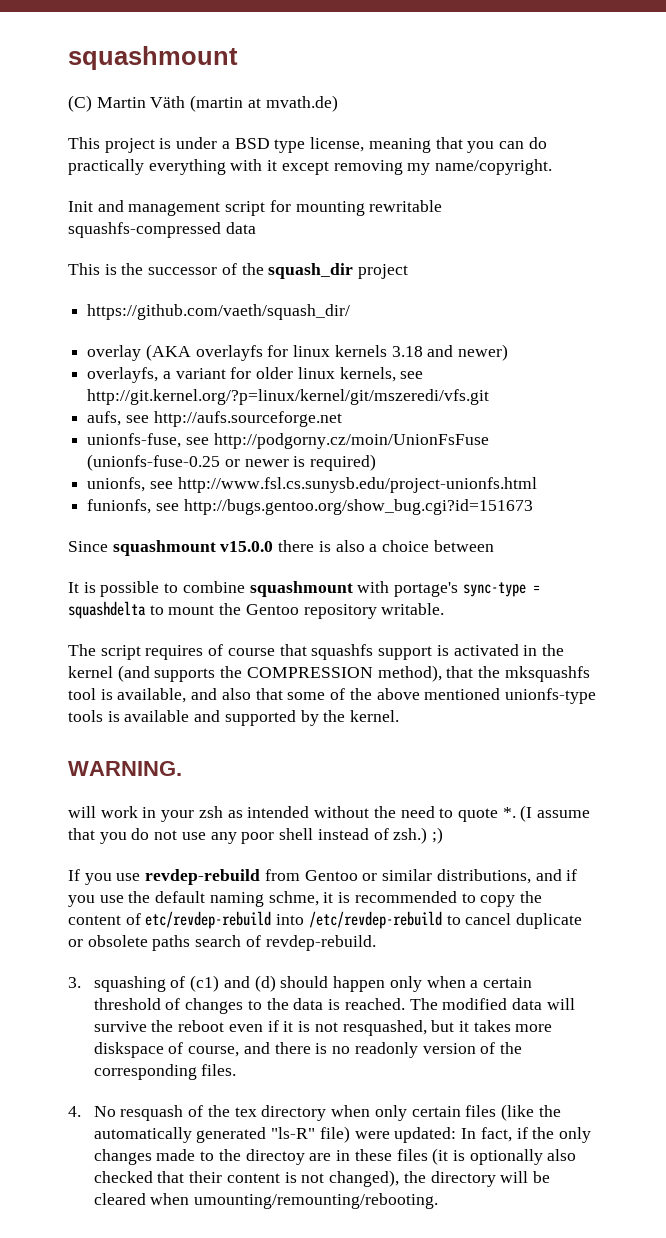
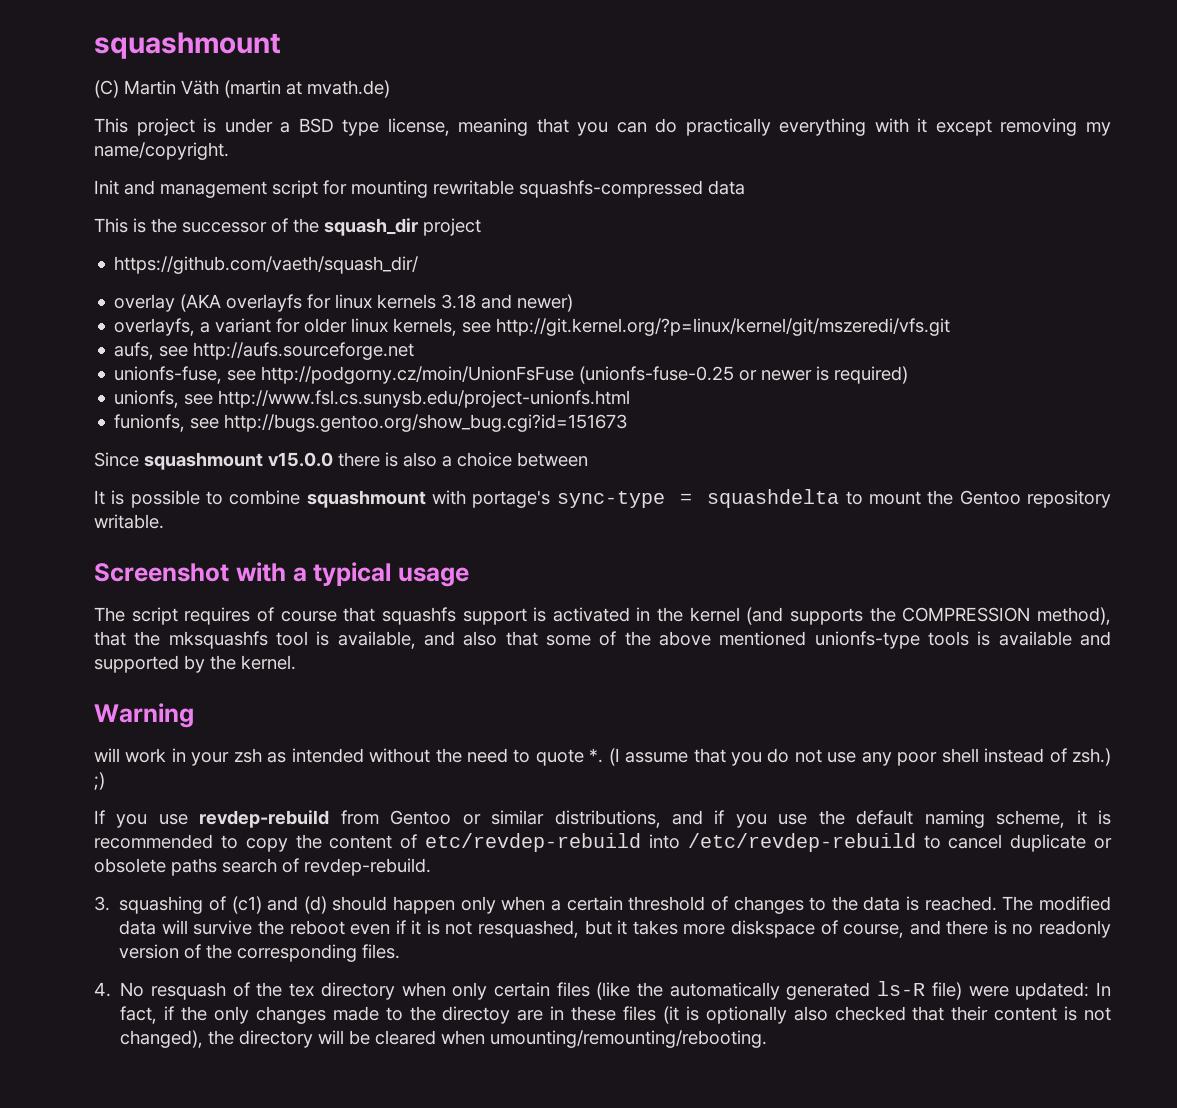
+ Screenshot with a typical usage
- WARNING.
+ Warning
- If you use revdep-rebuild from Gentoo or similar distributions, and if you use the default naming schme, it is recommended to copy the content of etc/revdep-rebuild into /etc/revdep-rebuild to cancel duplicate or obsolete paths search of revdep-rebuild.
+ If you use revdep-rebuild from Gentoo or similar distributions, and if you use the default naming scheme, it is recommended to copy the content of etc/revdep-rebuild into /etc/revdep-rebuild to cancel duplicate or obsolete paths search of revdep-rebuild.
- 4. No resquash of the tex directory when only certain files (like the automatically generated "ls-R" file) were updated: In fact, if the only changes made to the directoy are in these files (it is optionally also checked that their content is not changed), the directory will be cleared when umounting/remounting/rebooting.
+ 4. No resquash of the tex directory when only certain files (like the automatically generated ls-R file) were updated: In fact, if the only changes made to the directoy are in these files (it is optionally also checked that their content is not changed), the directory will be cleared when umounting/remounting/rebooting.

